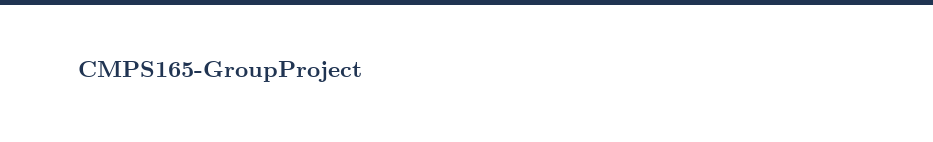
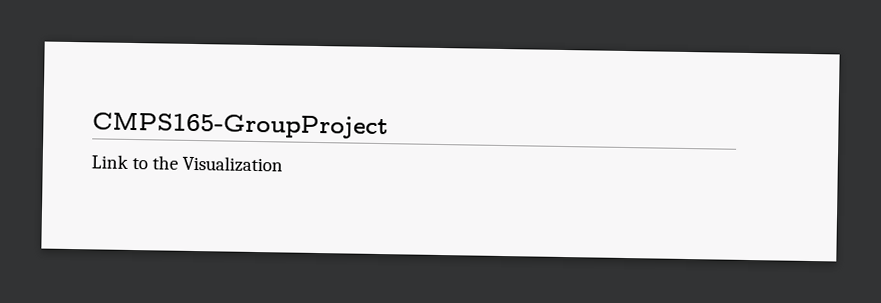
+ Link to the Visualization

